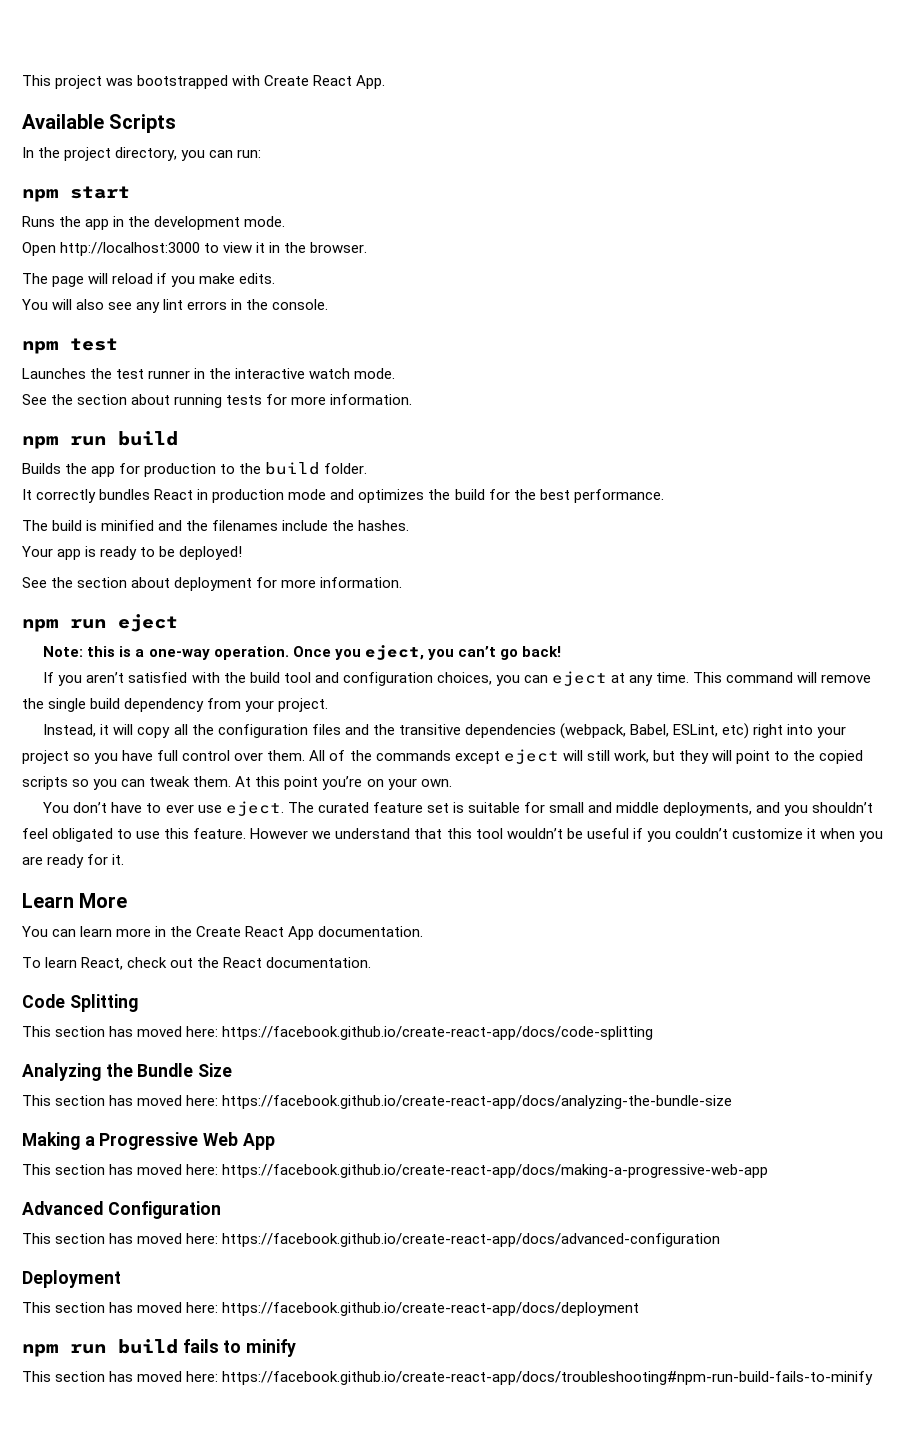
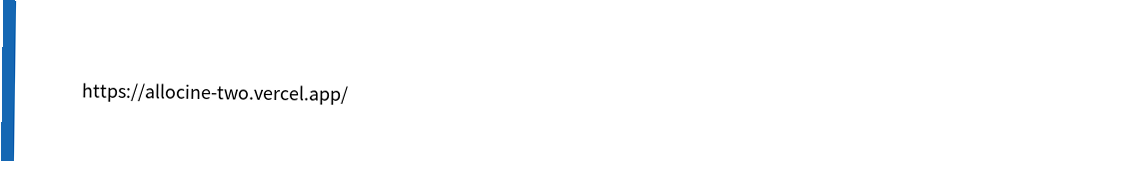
- This project was bootstrapped with Create React App.
- Available Scripts
- In the project directory, you can run:
- npm start
- Runs the app in the development mode.
- Open http://localhost:3000 to view it in the browser.
- The page will reload if you make edits.
- You will also see any lint errors in the console.
- npm test
- Launches the test runner in the interactive watch mode.
- See the section about running tests for more information.
- npm run build
- Builds the app for production to the build folder.
- It correctly bundles React in production mode and optimizes the build for the best performance.
- The build is minified and the filenames include the hashes.
- Your app is ready to be deployed!
- See the section about deployment for more information.
- npm run eject
- Note: this is a one-way operation. Once you eject, you can’t go back!
- If you aren’t satisfied with the build tool and configuration choices, you can eject at any time. This command will remove the single build dependency from your project.
- Instead, it will copy all the configuration files and the transitive dependencies (webpack, Babel, ESLint, etc) right into your project so you have full control over them. All of the commands except eject will still work, but they will point to the copied scripts so you can tweak them. At this point you’re on your own.
- You don’t have to ever use eject. The curated feature set is suitable for small and middle deployments, and you shouldn’t feel obligated to use this feature. However we understand that this tool wouldn’t be useful if you couldn’t customize it when you are ready for it.
- Learn More
- You can learn more in the Create React App documentation.
- To learn React, check out the React documentation.
- Code Splitting
- This section has moved here: https://facebook.github.io/create-react-app/docs/code-splitting
- Analyzing the Bundle Size
- This section has moved here: https://facebook.github.io/create-react-app/docs/analyzing-the-bundle-size
- Making a Progressive Web App
- This section has moved here: https://facebook.github.io/create-react-app/docs/making-a-progressive-web-app
- Advanced Configuration
- This section has moved here: https://facebook.github.io/create-react-app/docs/advanced-configuration
- Deployment
- This section has moved here: https://facebook.github.io/create-react-app/docs/deployment
- npm run build fails to minify
- This section has moved here: https://facebook.github.io/create-react-app/docs/troubleshooting#npm-run-build-fails-to-minify
+ https://allocine-two.vercel.app/

